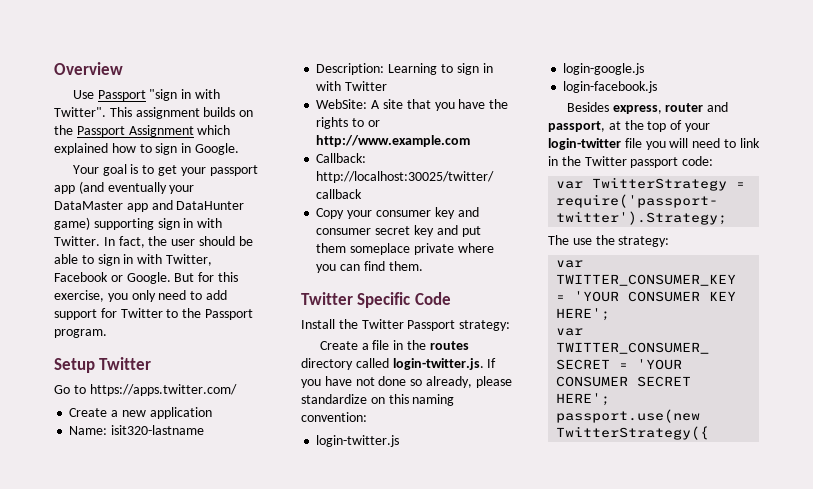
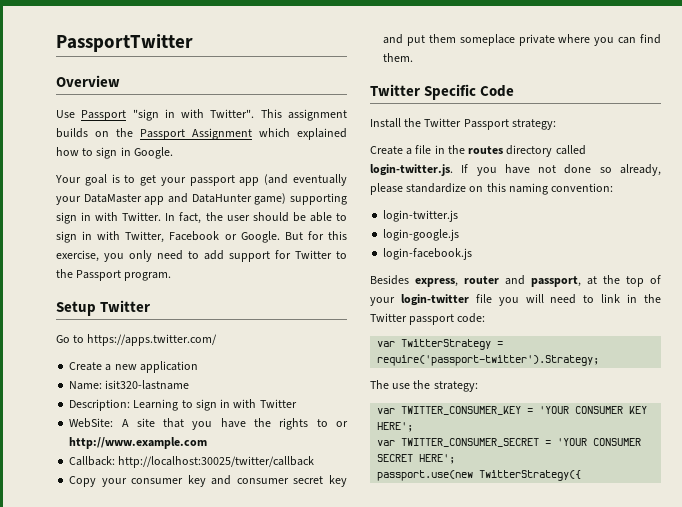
+ PassportTwitter

